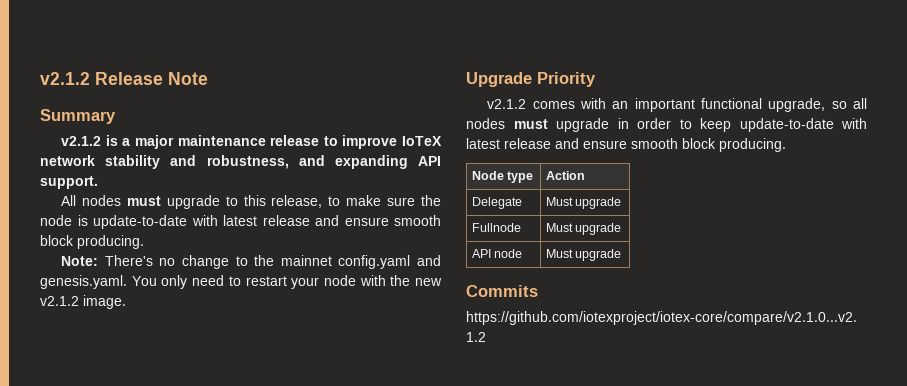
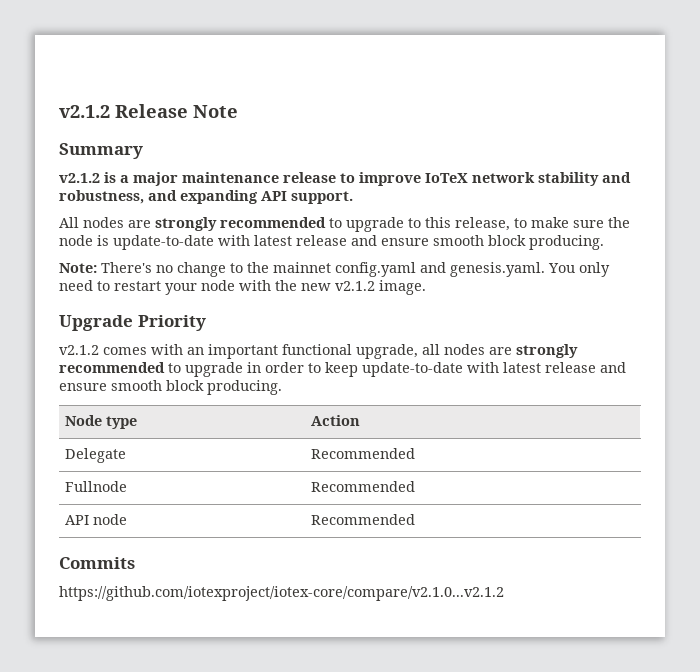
- All nodes must upgrade to this release, to make sure the node is update-to-date with latest release and ensure smooth block producing.
+ All nodes are strongly recommended to upgrade to this release, to make sure the node is update-to-date with latest release and ensure smooth block producing.
- v2.1.2 comes with an important functional upgrade, so all nodes must upgrade in order to keep update-to-date with latest release and ensure smooth block producing.
+ v2.1.2 comes with an important functional upgrade, all nodes are strongly recommended to upgrade in order to keep update-to-date with latest release and ensure smooth block producing.
- Delegate | Must upgrade
+ Delegate | Recommended
- Fullnode | Must upgrade
+ Fullnode | Recommended
- API node | Must upgrade
+ API node | Recommended

